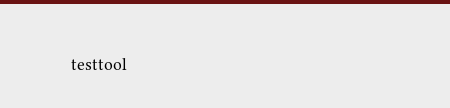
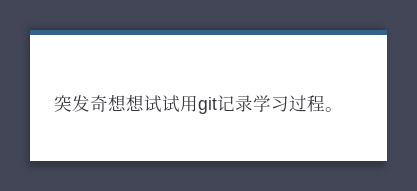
- testtool
+ 突发奇想想试试用git记录学习过程。

